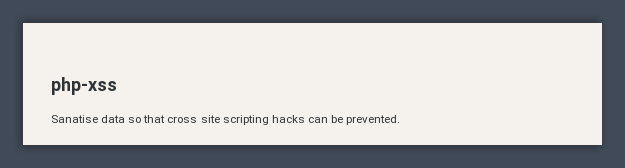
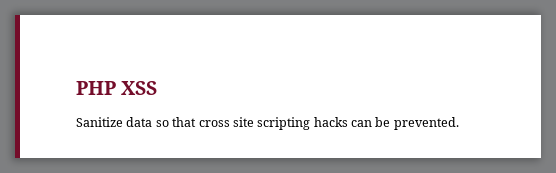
- php-xss
- Sanatise data so that cross site scripting hacks can be prevented.
+ PHP XSS
+ Sanitize data so that cross site scripting hacks can be prevented.

